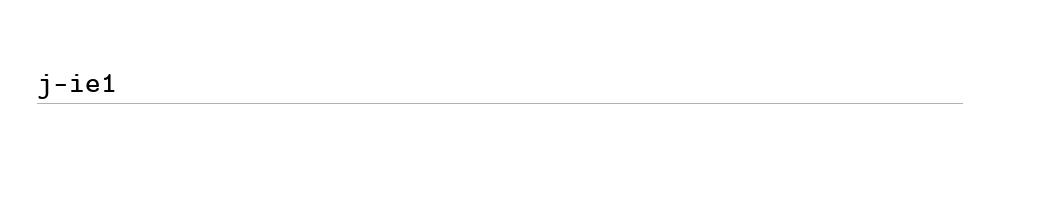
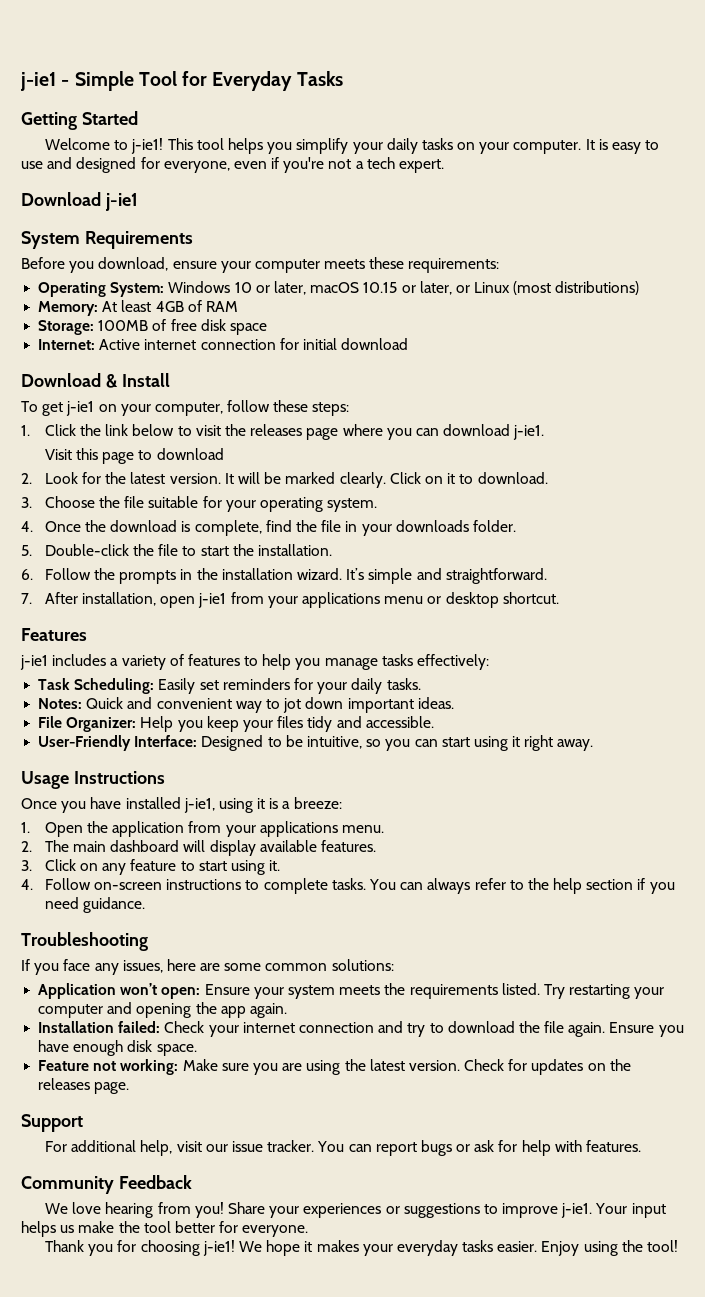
- j-ie1
+ j-ie1 - Simple Tool for Everyday Tasks
+ Getting Started
+ Welcome to j-ie1! This tool helps you simplify your daily tasks on your computer. It is easy to use and designed for everyone, even if you're not a tech expert.
+ Download j-ie1
+ System Requirements
+ Before you download, ensure your computer meets these requirements:
+ Operating System: Windows 10 or later, macOS 10.15 or later, or Linux (most distributions)
+ Memory: At least 4GB of RAM
+ Storage: 100MB of free disk space
+ Internet: Active internet connection for initial download
+ Download & Install
+ To get j-ie1 on your computer, follow these steps:
+ 1. Click the link below to visit the releases page where you can download j-ie1.
+ Visit this page to download
+ 2. Look for the latest version. It will be marked clearly. Click on it to download.
+ 3. Choose the file suitable for your operating system.
+ 4. Once the download is complete, find the file in your downloads folder.
+ 5. Double-click the file to start the installation.
+ 6. Follow the prompts in the installation wizard. It’s simple and straightforward.
+ 7. After installation, open j-ie1 from your applications menu or desktop shortcut.
+ Features
+ j-ie1 includes a variety of features to help you manage tasks effectively:
+ Task Scheduling: Easily set reminders for your daily tasks.
+ Notes: Quick and convenient way to jot down important ideas.
+ File Organizer: Help you keep your files tidy and accessible.
+ User-Friendly Interface: Designed to be intuitive, so you can start using it right away.
+ Usage Instructions
+ Once you have installed j-ie1, using it is a breeze:
+ 1. Open the application from your applications menu.
+ 2. The main dashboard will display available features.
+ 3. Click on any feature to start using it.
+ 4. Follow on-screen instructions to complete tasks. You can always refer to the help section if you need guidance.
+ Troubleshooting
+ If you face any issues, here are some common solutions:
+ Application won’t open: Ensure your system meets the requirements listed. Try restarting your computer and opening the app again.
+ Installation failed: Check your internet connection and try to download the file again. Ensure you have enough disk space.
+ Feature not working: Make sure you are using the latest version. Check for updates on the releases page.
+ Support
+ For additional help, visit our issue tracker. You can report bugs or ask for help with features.
+ Community Feedback
+ We love hearing from you! Share your experiences or suggestions to improve j-ie1. Your input helps us make the tool better for everyone.
+ Thank you for choosing j-ie1! We hope it makes your everyday tasks easier. Enjoy using the tool!

